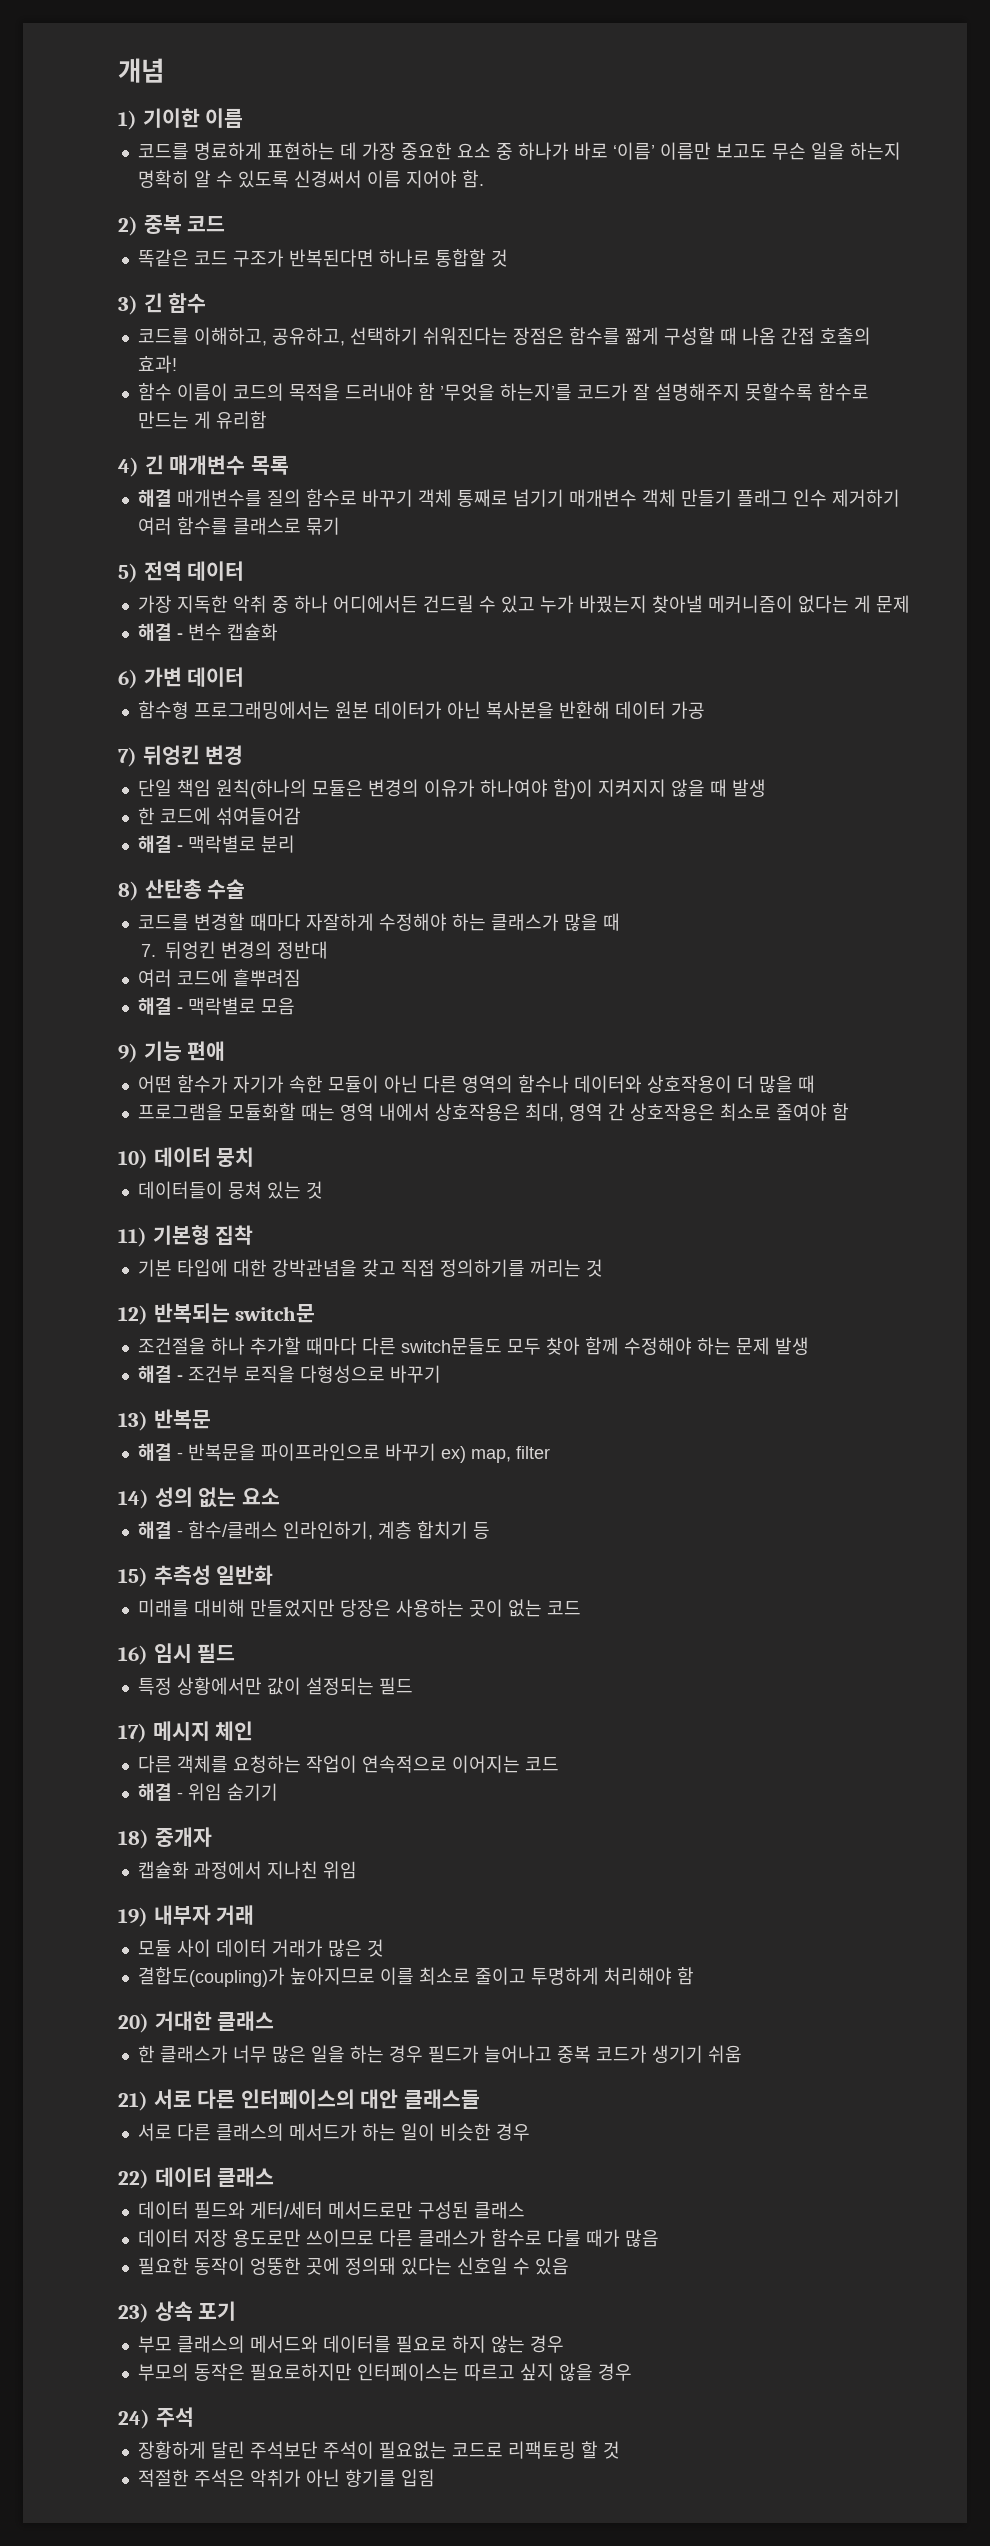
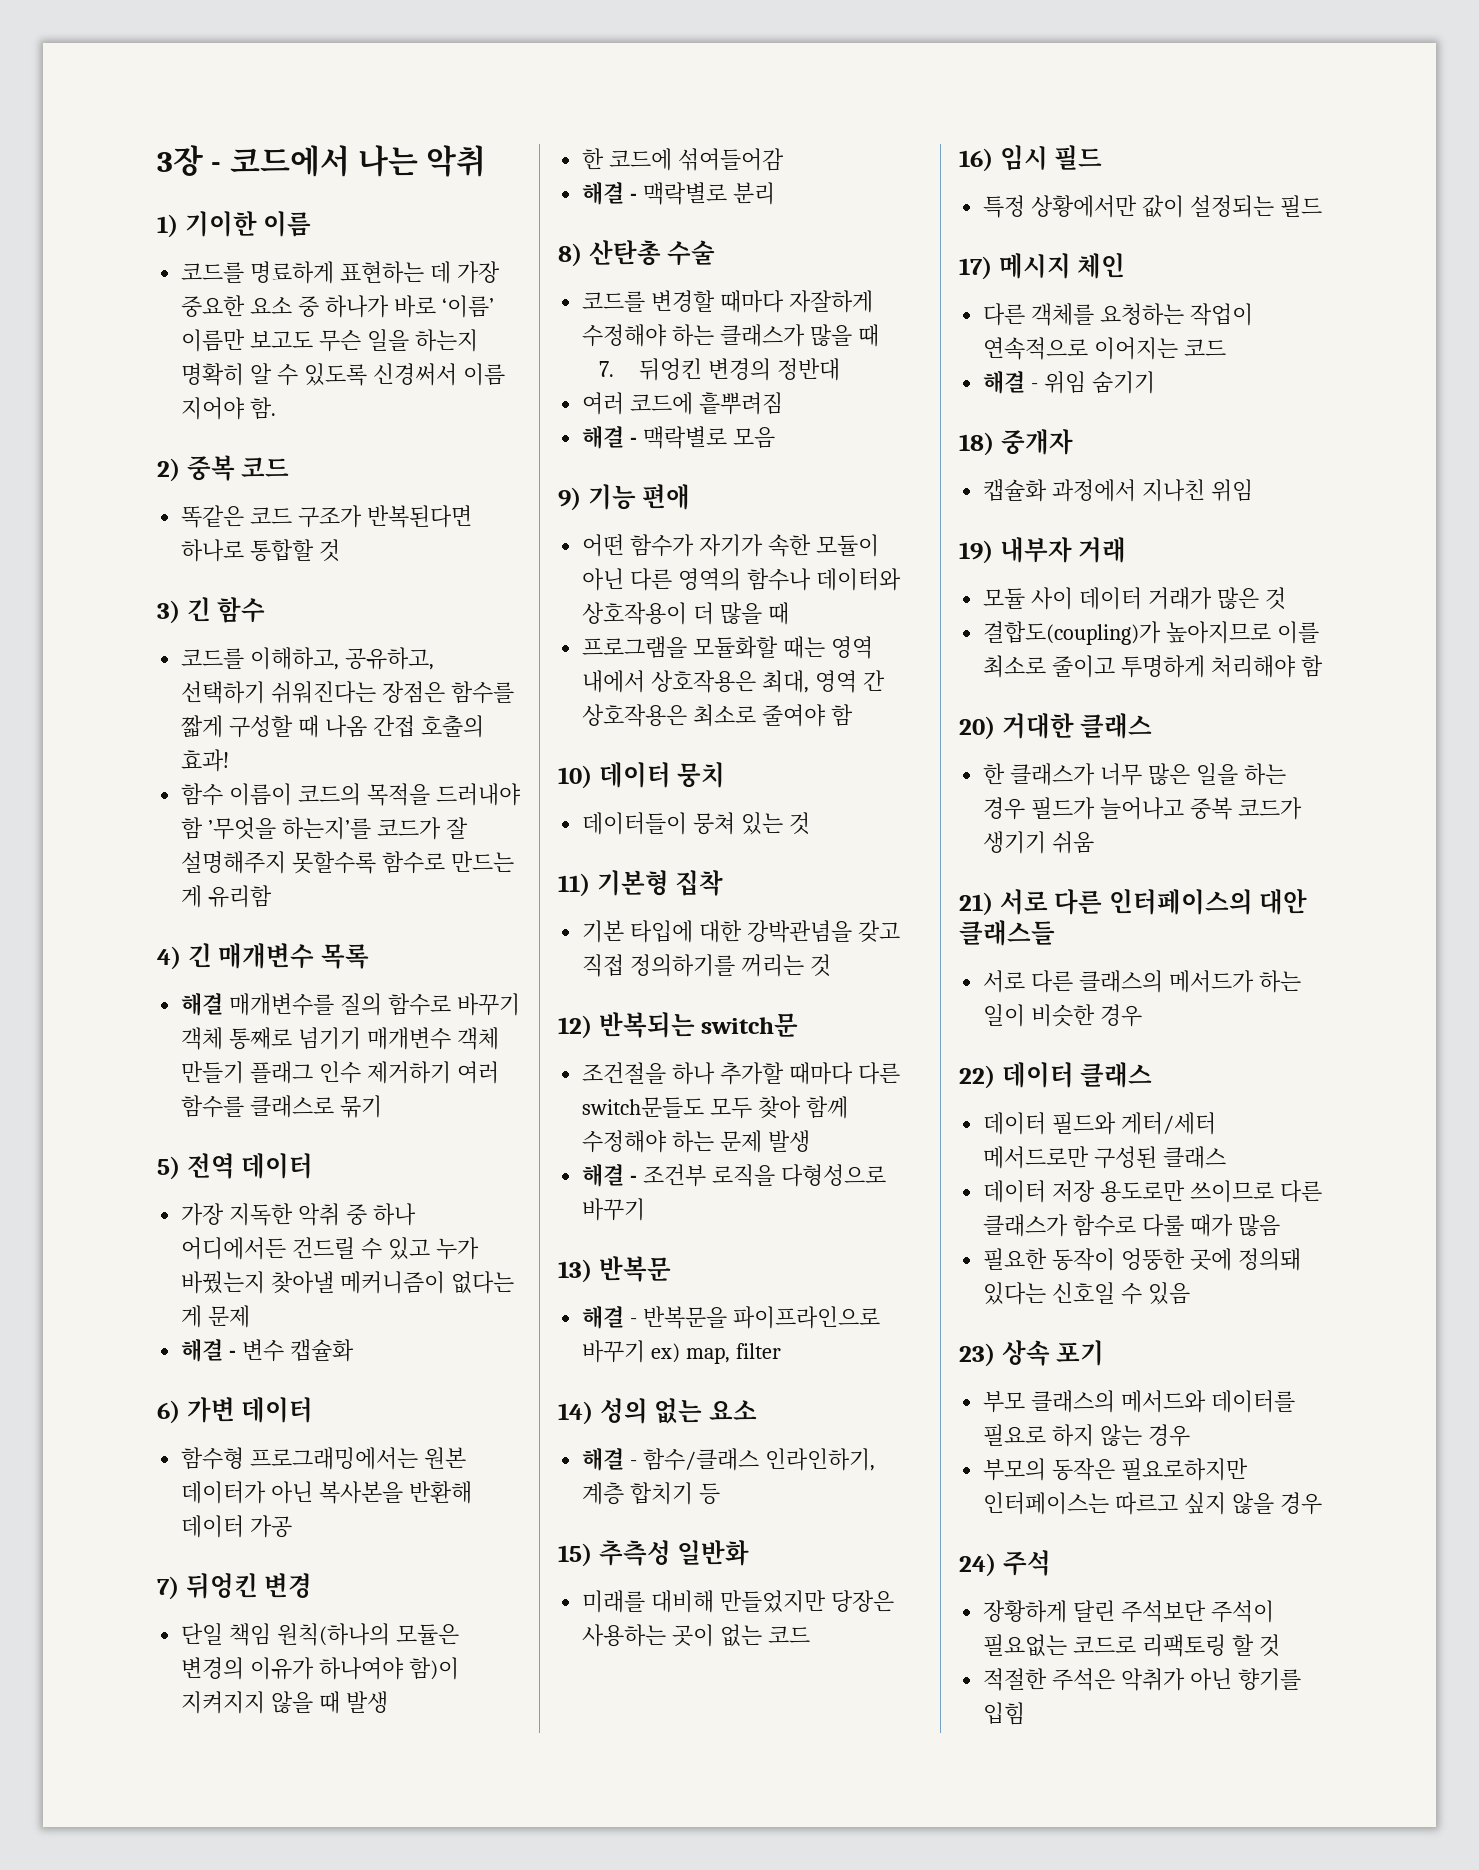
- 개념
+ 3장 - 코드에서 나는 악취

